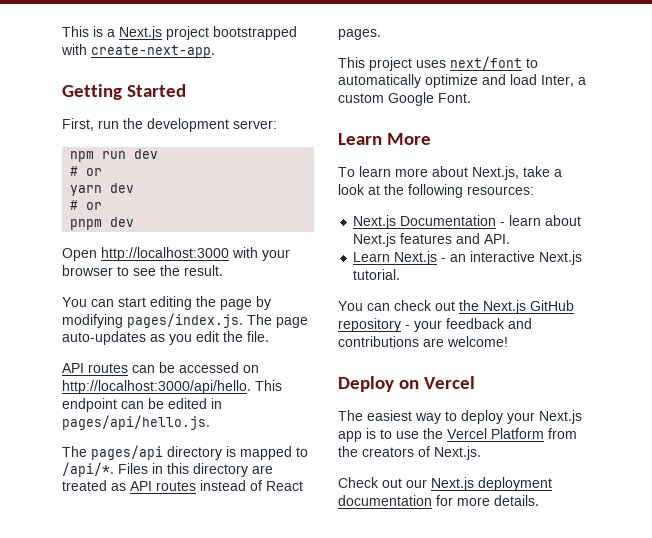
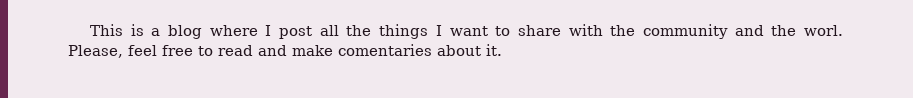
- This is a Next.js project bootstrapped with create-next-app.
- Getting Started
- First, run the development server:
- npm run dev
- # or
- yarn dev
- # or
- pnpm dev
- Open http://localhost:3000 with your browser to see the result.
- You can start editing the page by modifying pages/index.js. The page auto-updates as you edit the file.
- API routes can be accessed on http://localhost:3000/api/hello. This endpoint can be edited in pages/api/hello.js.
- The pages/api directory is mapped to /api/*. Files in this directory are treated as API routes instead of React pages.
- This project uses next/font to automatically optimize and load Inter, a custom Google Font.
- Learn More
- To learn more about Next.js, take a look at the following resources:
- Next.js Documentation - learn about Next.js features and API.
- Learn Next.js - an interactive Next.js tutorial.
- You can check out the Next.js GitHub repository - your feedback and contributions are welcome!
- Deploy on Vercel
- The easiest way to deploy your Next.js app is to use the Vercel Platform from the creators of Next.js.
- Check out our Next.js deployment documentation for more details.
+ This is a blog where I post all the things I want to share with the community and the worl. Please, feel free to read and make comentaries about it.

